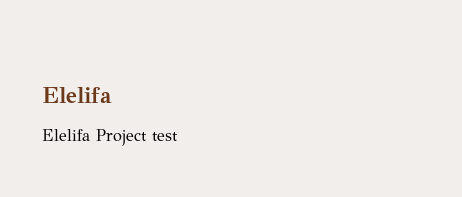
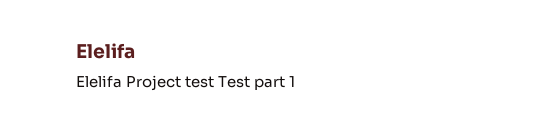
- Elelifa Project test
+ Elelifa Project test Test part 1

